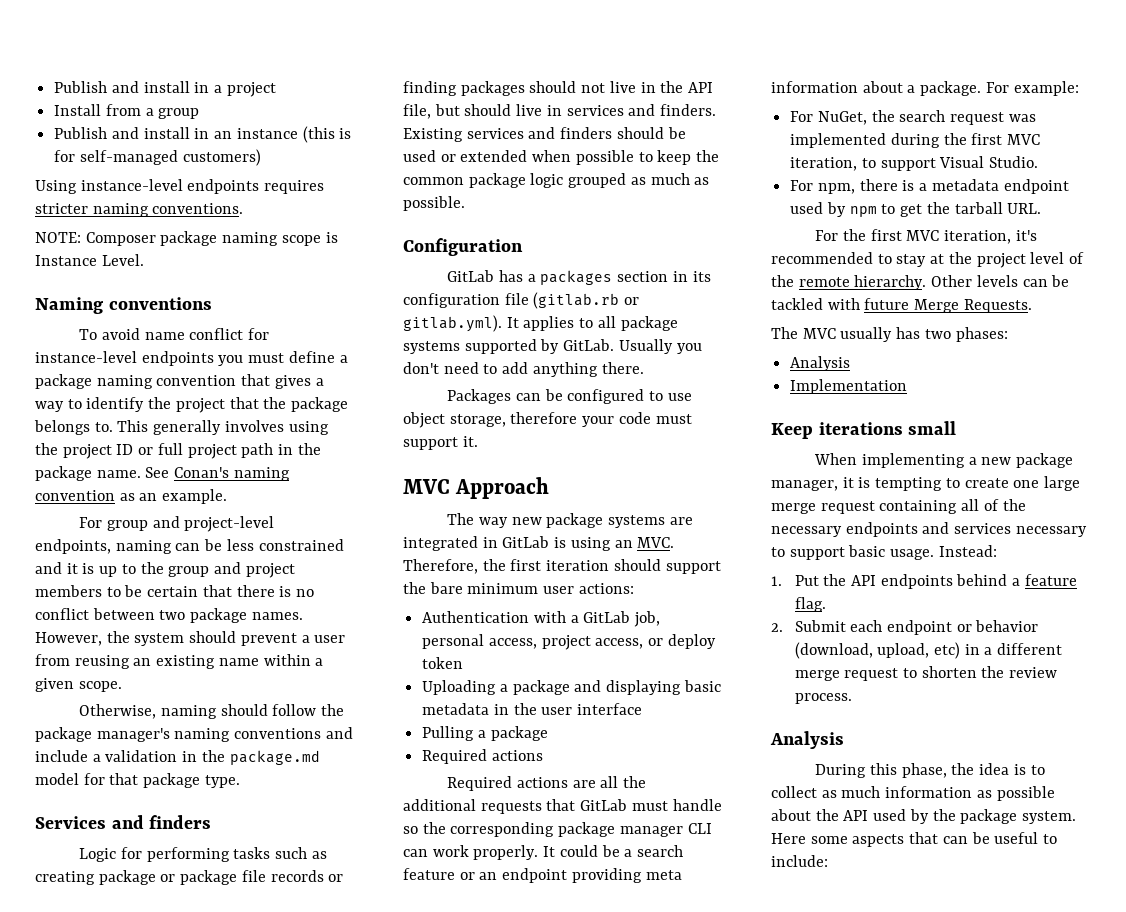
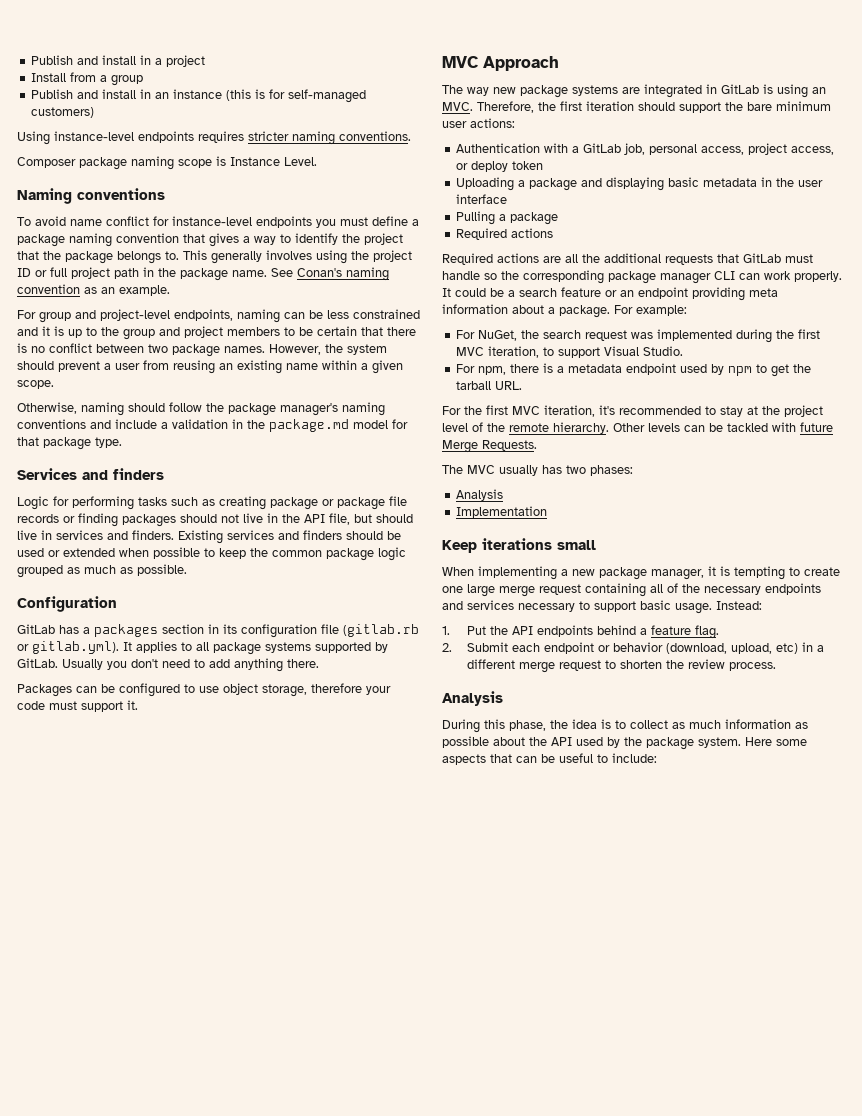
- NOTE: Composer package naming scope is Instance Level.
+ Composer package naming scope is Instance Level.

